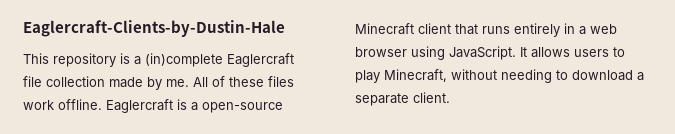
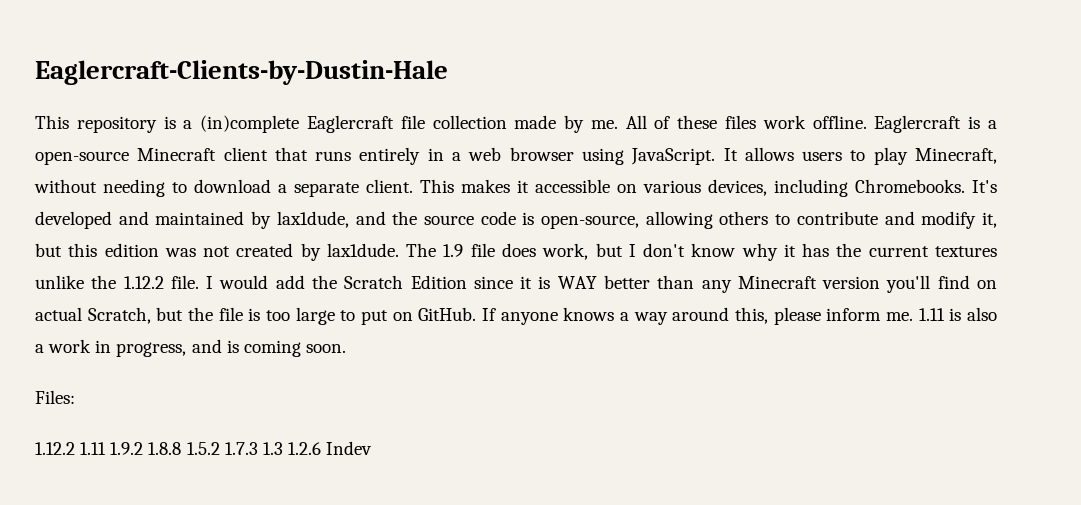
+ This makes it accessible on various devices, including Chromebooks. It's developed and maintained by lax1dude, and the source code is open-source, allowing others to contribute and modify it, but this edition was not created by lax1dude. The 1.9 file does work, but I don't know why it has the current textures unlike the 1.12.2 file. I would add the Scratch Edition since it is WAY better than any Minecraft version you'll find on actual Scratch, but the file is too large to put on GitHub. If anyone knows a way around this, please inform me. 1.11 is also a work in progress, and is coming soon.
+ Files:
+ 1.12.2 1.11 1.9.2 1.8.8 1.5.2 1.7.3 1.3 1.2.6 Indev

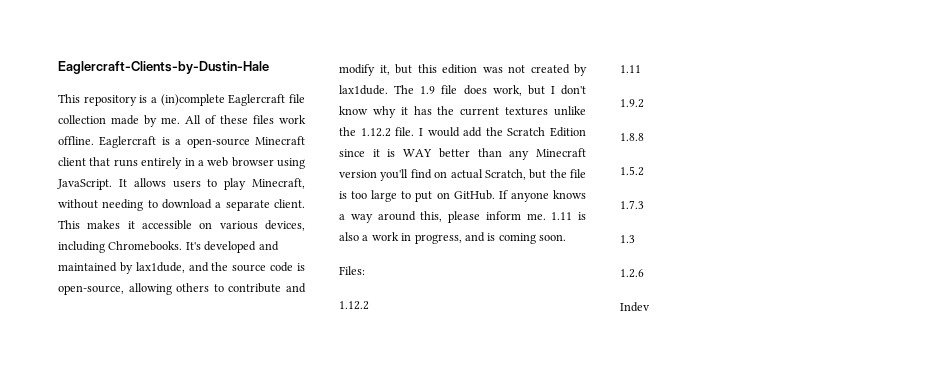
  Files:
- 1.12.2 1.11 1.9.2 1.8.8 1.5.2 1.7.3 1.3 1.2.6 Indev
+ 1.12.2
+ 1.11
+ 1.9.2
+ 1.8.8
+ 1.5.2
+ 1.7.3
+ 1.3
+ 1.2.6
+ Indev

